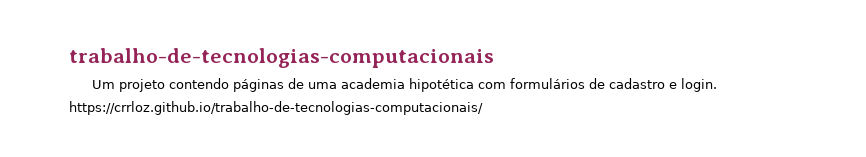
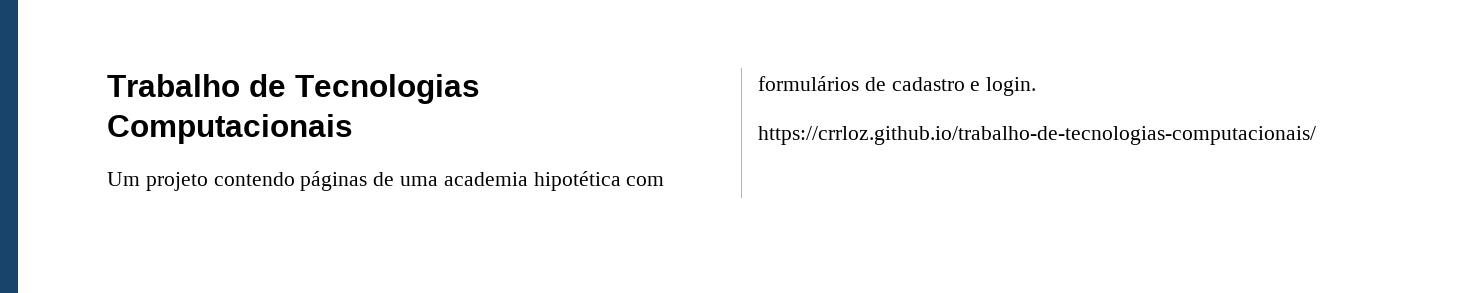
- trabalho-de-tecnologias-computacionais
+ Trabalho de Tecnologias Computacionais

